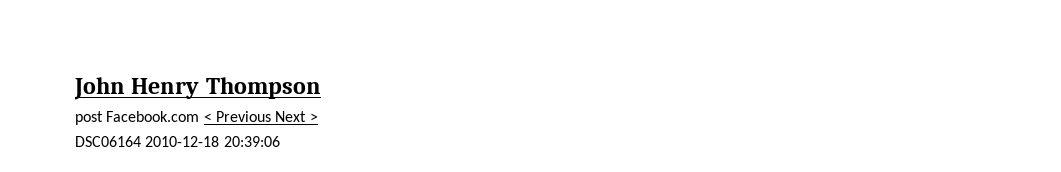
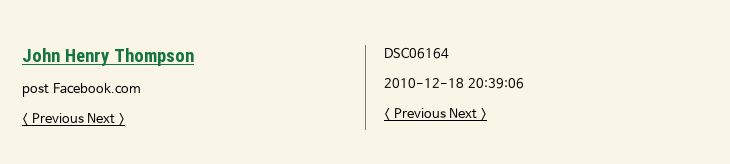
- post Facebook.com < Previous Next >
+ post Facebook.com
+ < Previous Next >
- DSC06164 2010-12-18 20:39:06
+ DSC06164
+ 2010-12-18 20:39:06
+ < Previous Next >

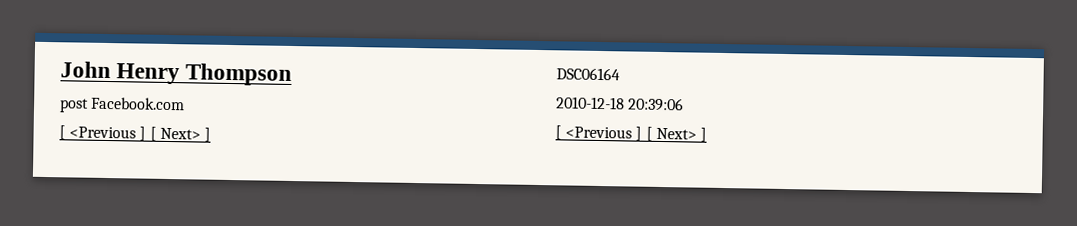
  post Facebook.com
- < Previous Next >
+ [ <Previous ] [ Next> ]
  DSC06164
  2010-12-18 20:39:06
- < Previous Next >
+ [ <Previous ] [ Next> ]

